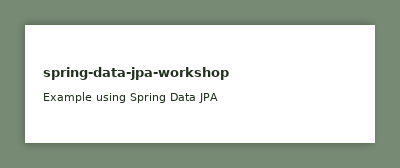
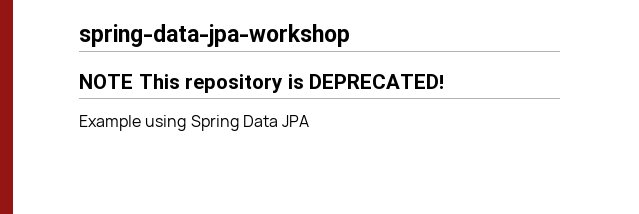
+ NOTE This repository is DEPRECATED!

